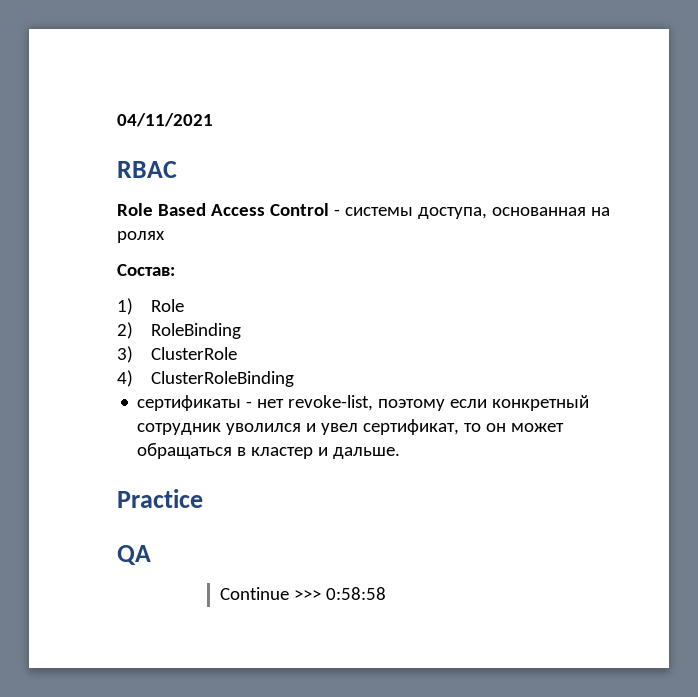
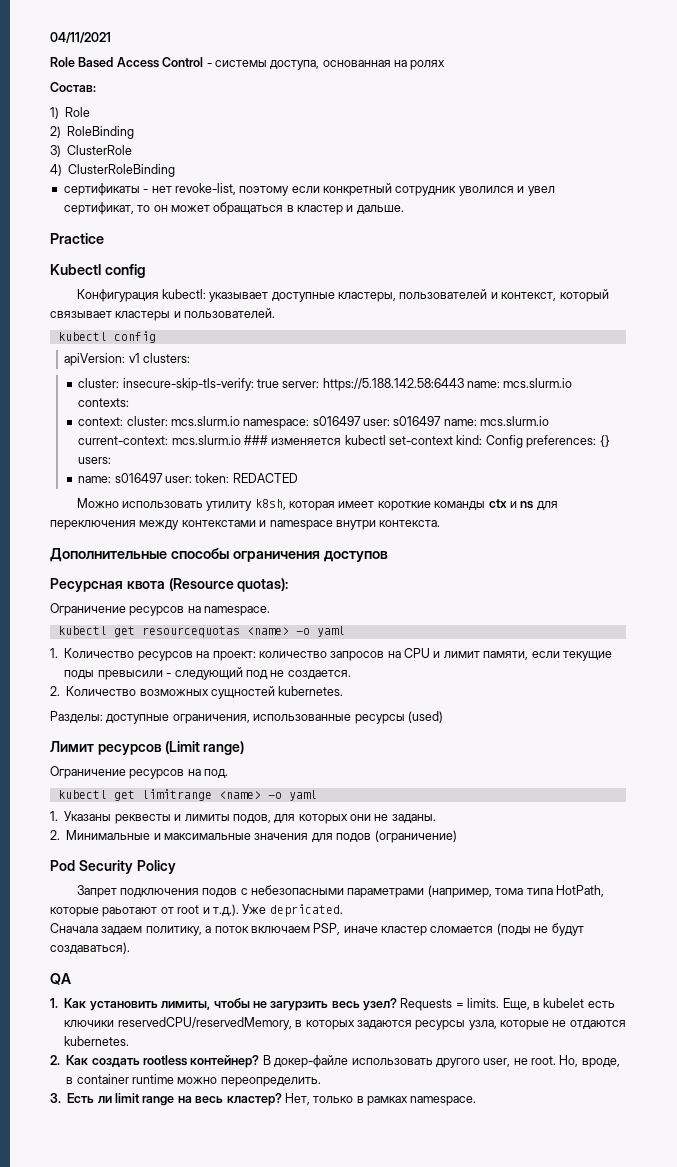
- RBAC
+ Kubectl config
+ Конфигурация kubectl: указывает доступные кластеры, пользователей и контекст, который связывает кластеры и пользователей.
+ kubectl config
+ apiVersion: v1 clusters:
+ cluster: insecure-skip-tls-verify: true server: https://5.188.142.58:6443 name: mcs.slurm.io contexts:
+ context: cluster: mcs.slurm.io namespace: s016497 user: s016497 name: mcs.slurm.io current-context: mcs.slurm.io ### изменяется kubectl set-context kind: Config preferences: {} users:
+ name: s016497 user: token: REDACTED
+ Можно использовать утилиту k8sh, которая имеет короткие команды ctx и ns для переключения между контекстами и namespace внутри контекста.
+ Дополнительные способы ограничения доступов
+ Ресурсная квота (Resource quotas):
+ Ограничение ресурсов на namespace.
+ kubectl get resourcequotas <name> -o yaml
+ 1. Количество ресурсов на проект: количество запросов на CPU и лимит памяти, если текущие поды превысили - следующий под не создается.
+ 2. Количество возможных сущностей kubernetes.
+ Разделы: доступные ограничения, использованные ресурсы (used)
+ Лимит ресурсов (Limit range)
+ Ограничение ресурсов на под.
+ kubectl get limitrange <name> -o yaml
+ 1. Указаны реквесты и лимиты подов, для которых они не заданы.
+ 2. Минимальные и максимальные значения для подов (ограничение)
+ Pod Security Policy
+ Запрет подключения подов с небезопасными параметрами (например, тома типа HotPath, которые раьотают от root и т.д.). Уже depricated.
+ Сначала задаем политику, а поток включаем PSP, иначе кластер сломается (поды не будут создаваться).
  QA
- Continue >>> 0:58:58
+ 1. Как установить лимиты, чтобы не загурзить весь узел? Requests = limits. Еще, в kubelet есть ключики reservedCPU/reservedMemory, в которых задаются ресурсы узла, которые не отдаются kubernetes.
+ 2. Как создать rootless контейнер? В докер-файле использовать другого user, не root. Но, вроде, в container runtime можно переопределить.
+ 3. Есть ли limit range на весь кластер? Нет, только в рамках namespace.

